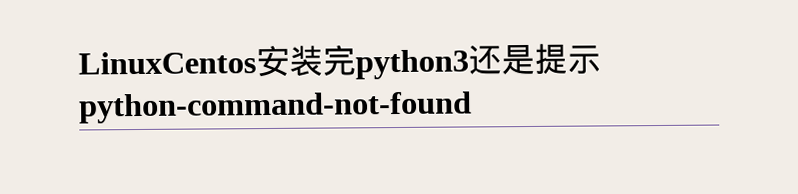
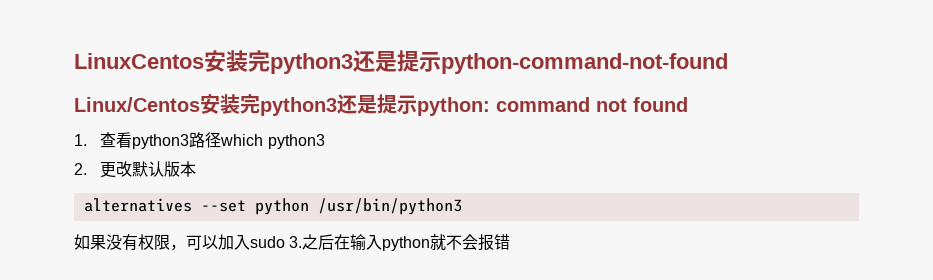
+ Linux/Centos安装完python3还是提示python: command not found
+ 1.查看python3路径which python3
+ 2.更改默认版本
+ alternatives --set python /usr/bin/python3
+ 如果没有权限，可以加入sudo 3.之后在输入python就不会报错

